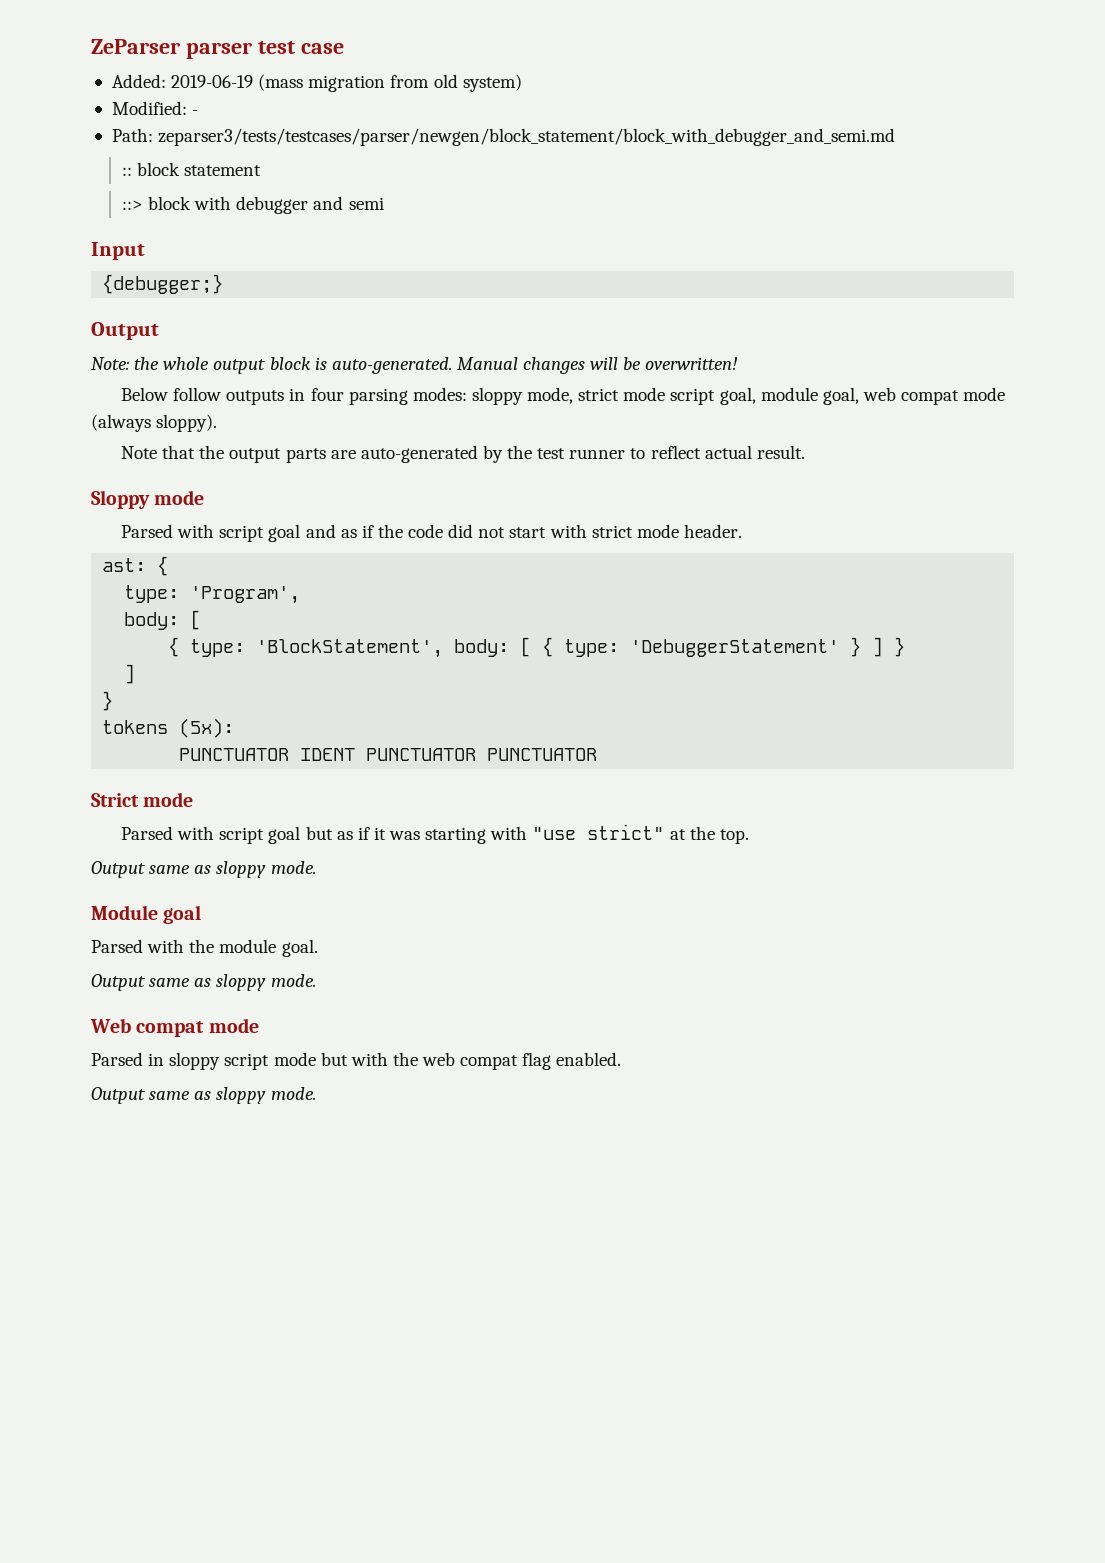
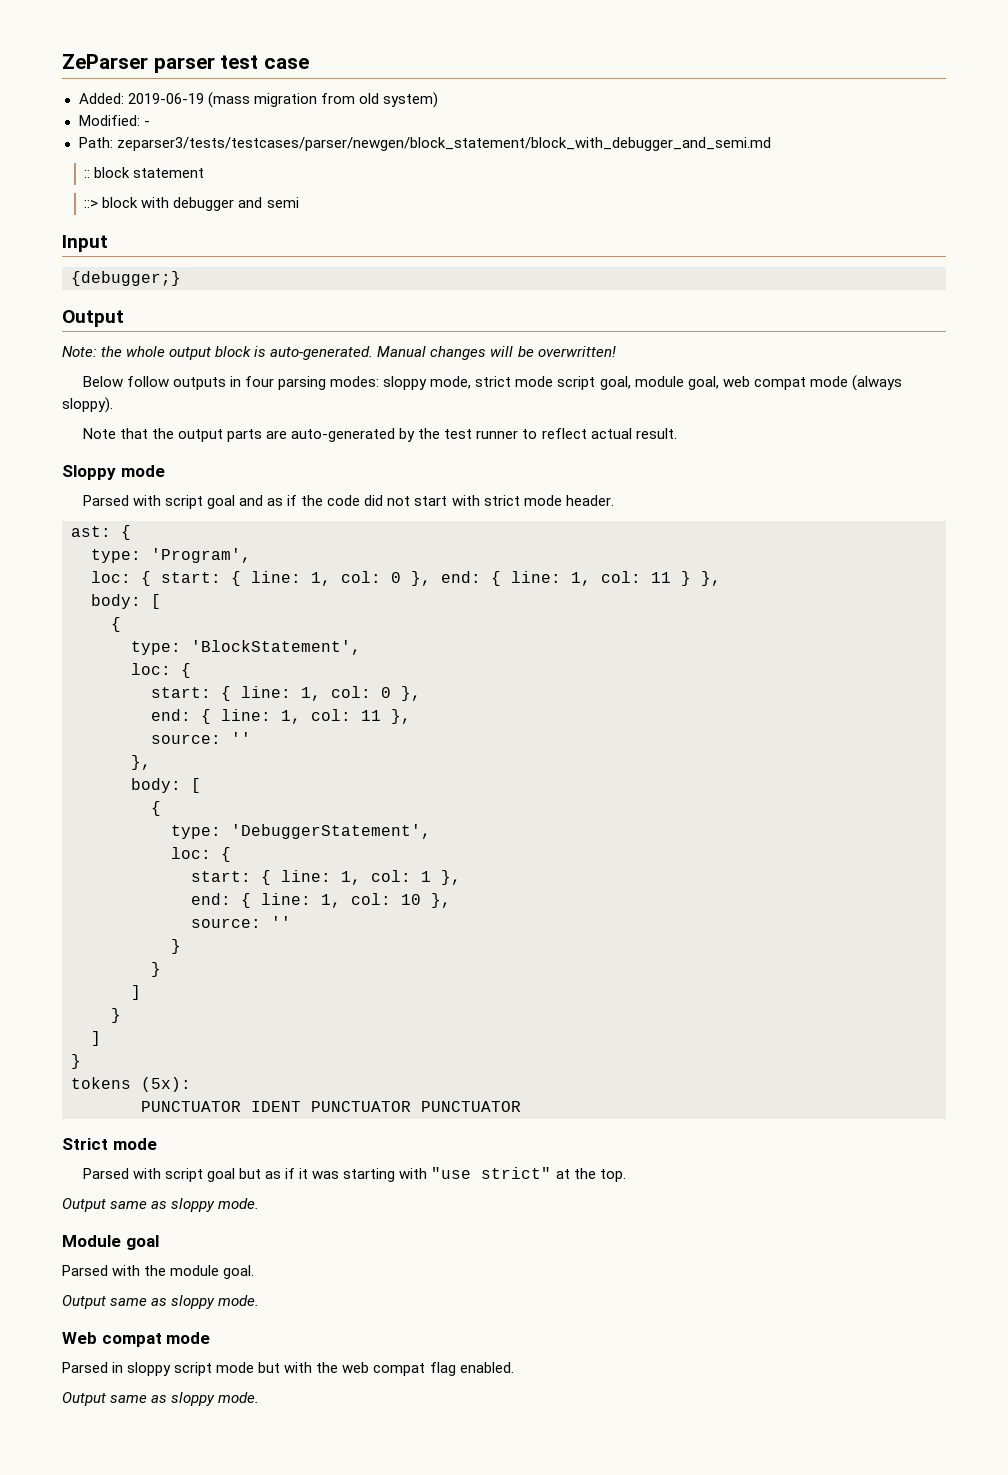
  type: 'Program',
+ loc: { start: { line: 1, col: 0 }, end: { line: 1, col: 11 } },
  body: [
- { type: 'BlockStatement', body: [ { type: 'DebuggerStatement' } ] }
+ {
+ type: 'BlockStatement',
+ loc: {
+ start: { line: 1, col: 0 },
+ end: { line: 1, col: 11 },
+ source: ''
+ },
+ body: [
+ {
+ type: 'DebuggerStatement',
+ loc: {
+ start: { line: 1, col: 1 },
+ end: { line: 1, col: 10 },
+ source: ''
+ }
+ }
+ ]
+ }

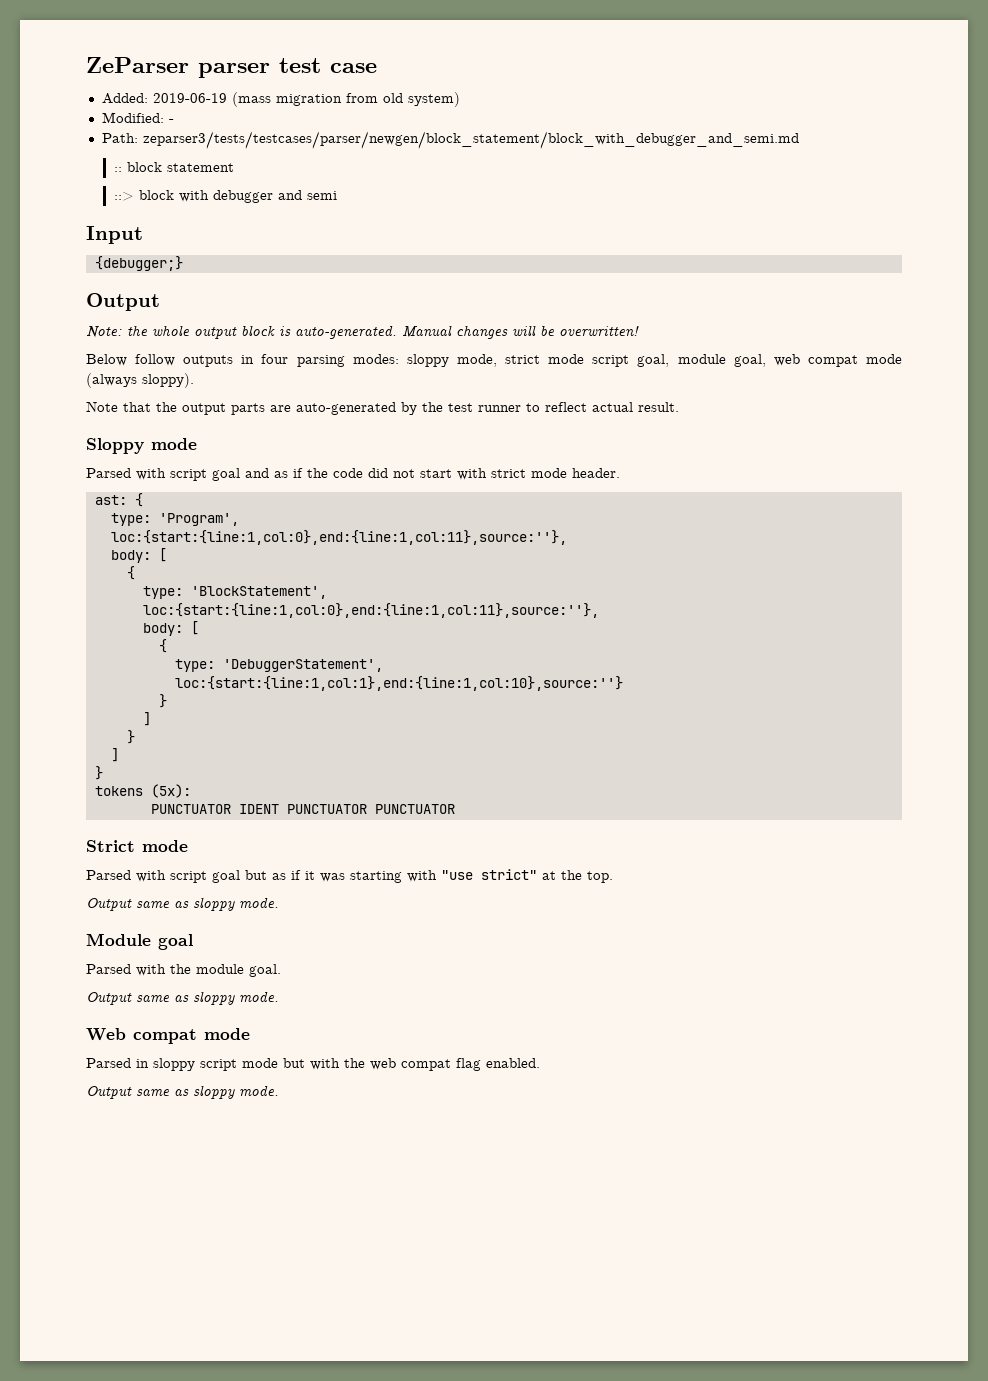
  type: 'Program',
- loc: { start: { line: 1, col: 0 }, end: { line: 1, col: 11 } },
+ loc:{start:{line:1,col:0},end:{line:1,col:11},source:''},
  type: 'BlockStatement',
- loc: {
- start: { line: 1, col: 0 },
- end: { line: 1, col: 11 },
- source: ''
- },
+ loc:{start:{line:1,col:0},end:{line:1,col:11},source:''},
  type: 'DebuggerStatement',
- loc: {
- start: { line: 1, col: 1 },
- end: { line: 1, col: 10 },
- source: ''
- }
+ loc:{start:{line:1,col:1},end:{line:1,col:10},source:''}

